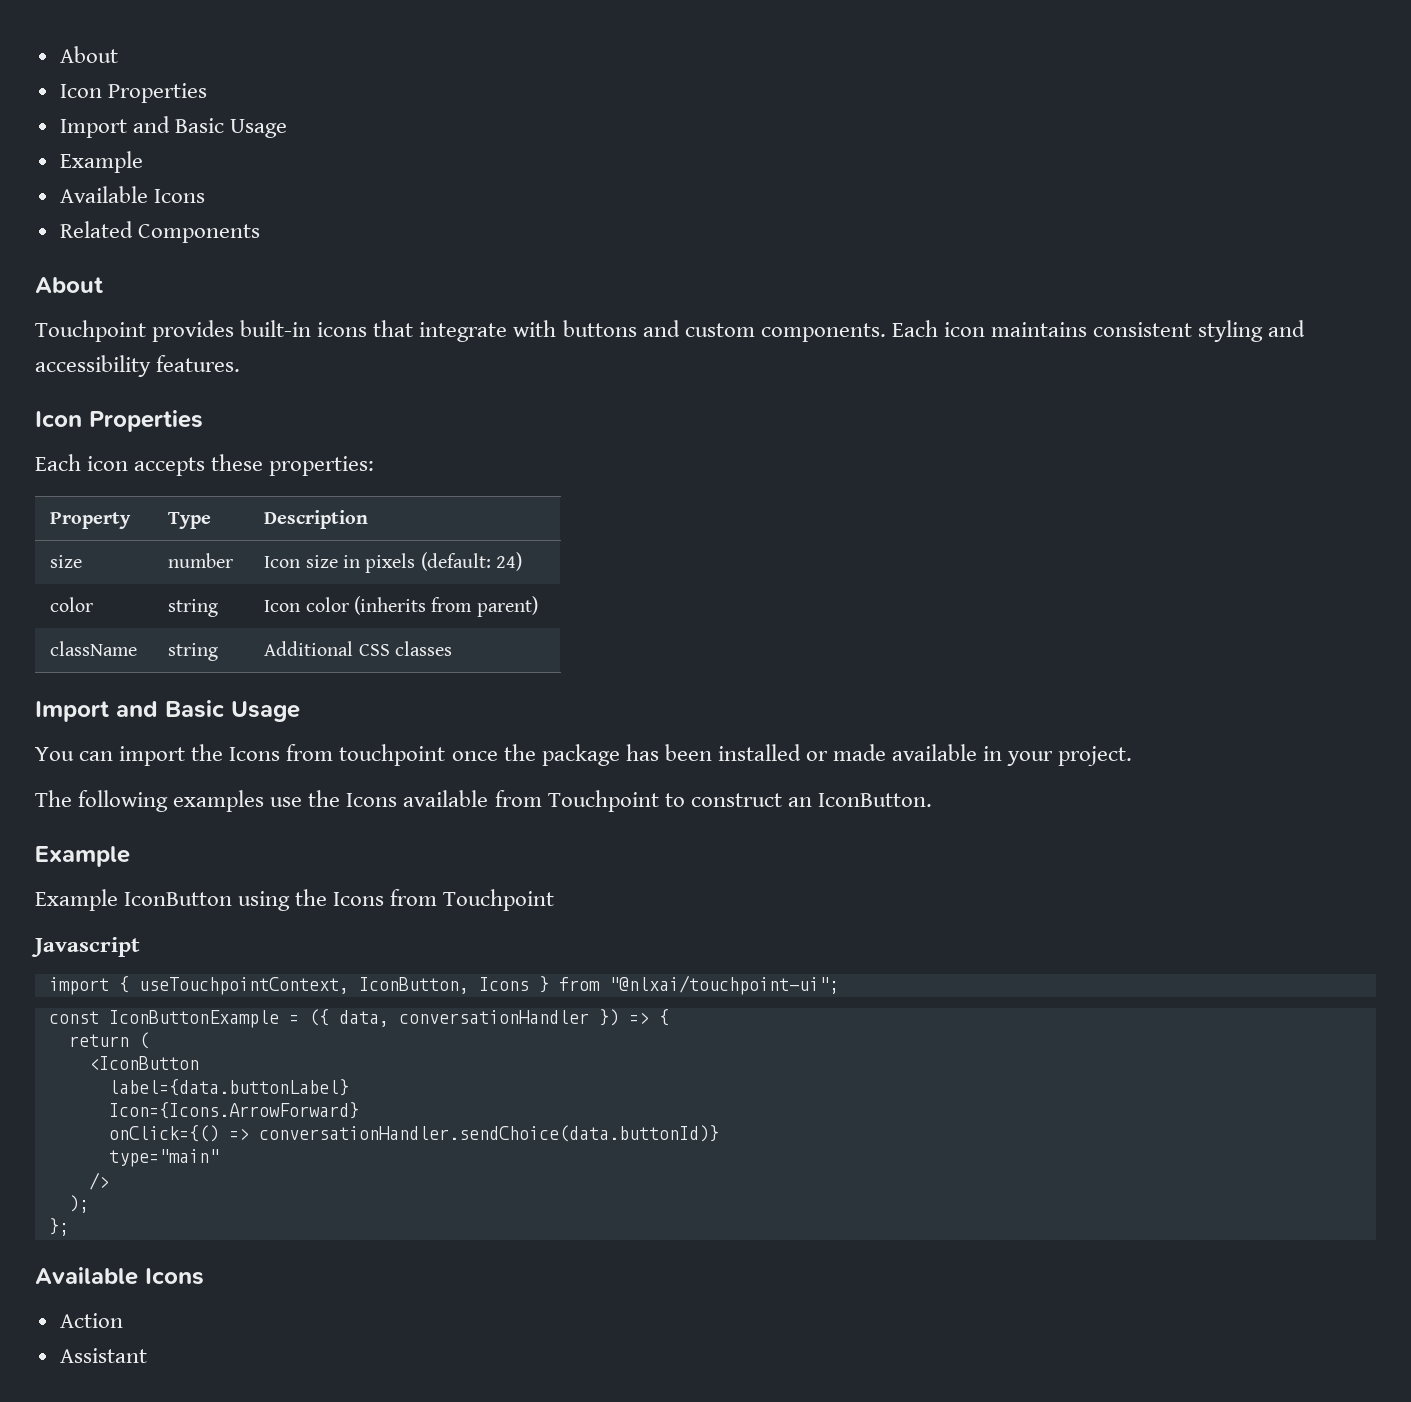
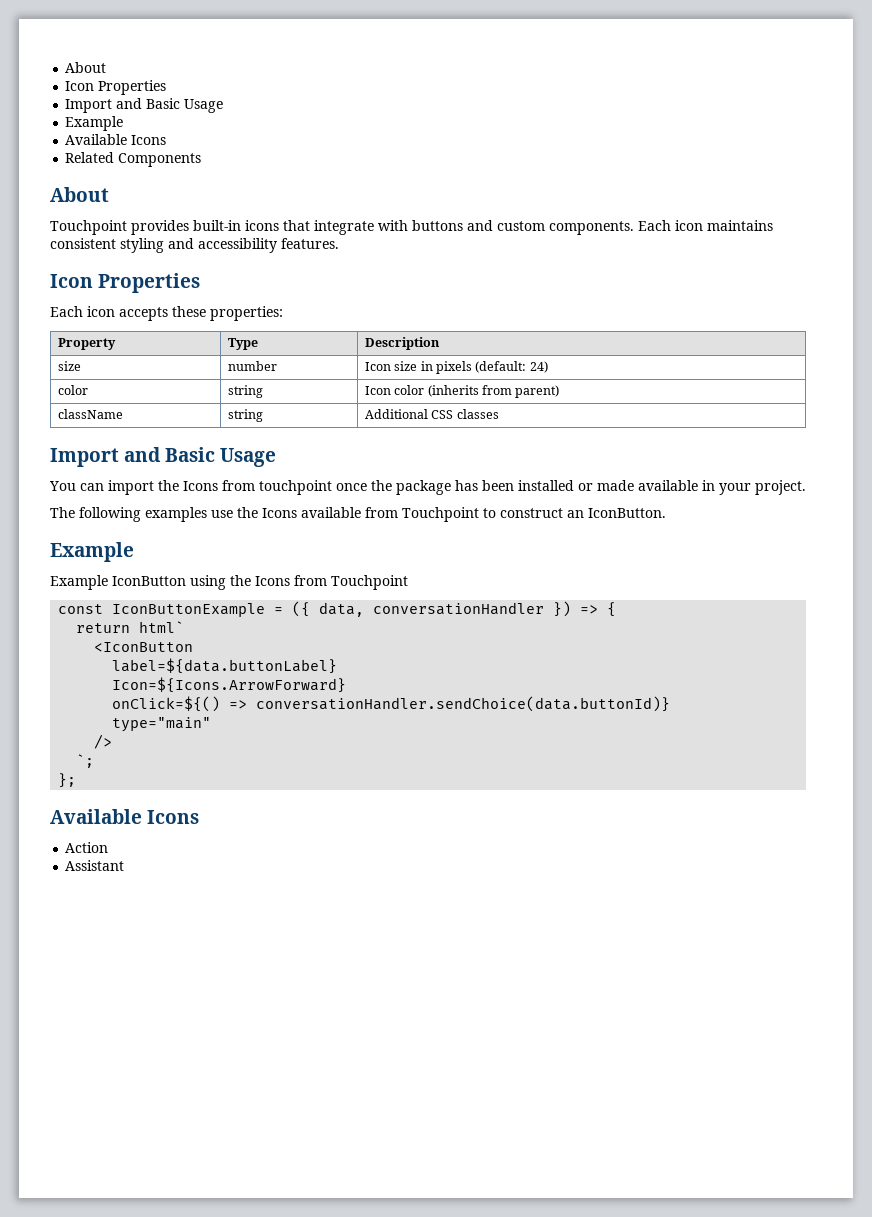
- Javascript
- import { useTouchpointContext, IconButton, Icons } from "@nlxai/touchpoint-ui";
- return (
+ return html`
- label={data.buttonLabel}
- Icon={Icons.ArrowForward}
- onClick={() => conversationHandler.sendChoice(data.buttonId)}
+ label=${data.buttonLabel}
+ Icon=${Icons.ArrowForward}
+ onClick=${() => conversationHandler.sendChoice(data.buttonId)}
- );
+ `;

